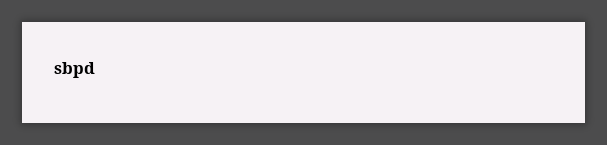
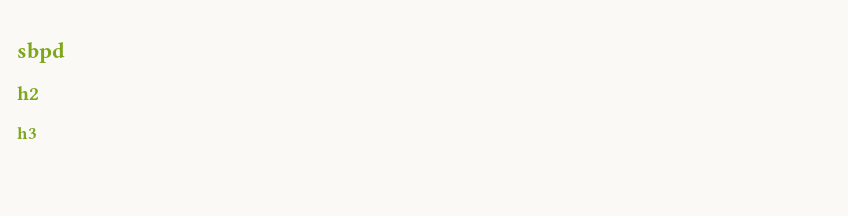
+ h2
+ h3

